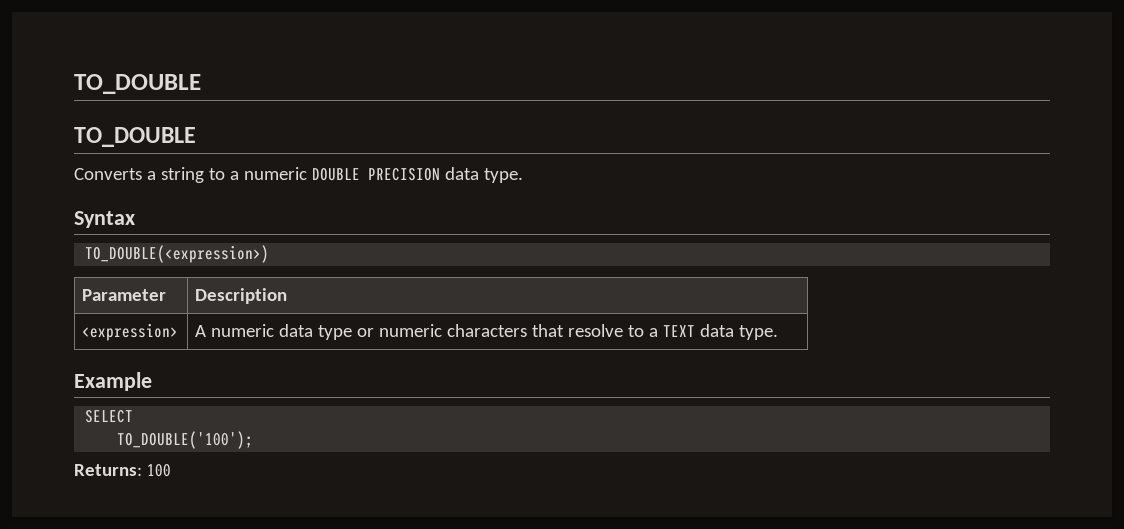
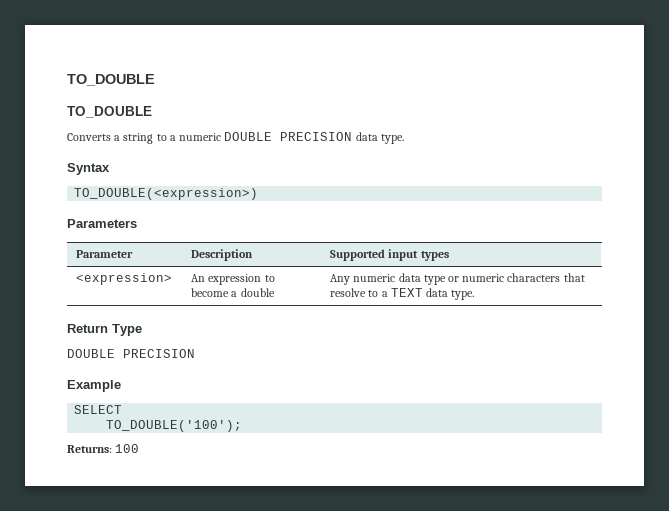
+ Parameters
- Parameter | Description
- <expression> | A numeric data type or numeric characters that resolve to a TEXT data type.
+ Parameter | Description | Supported input types
+ <expression> | An expression to become a double | Any numeric data type or numeric characters that resolve to a TEXT data type.
+ Return Type
+ DOUBLE PRECISION

